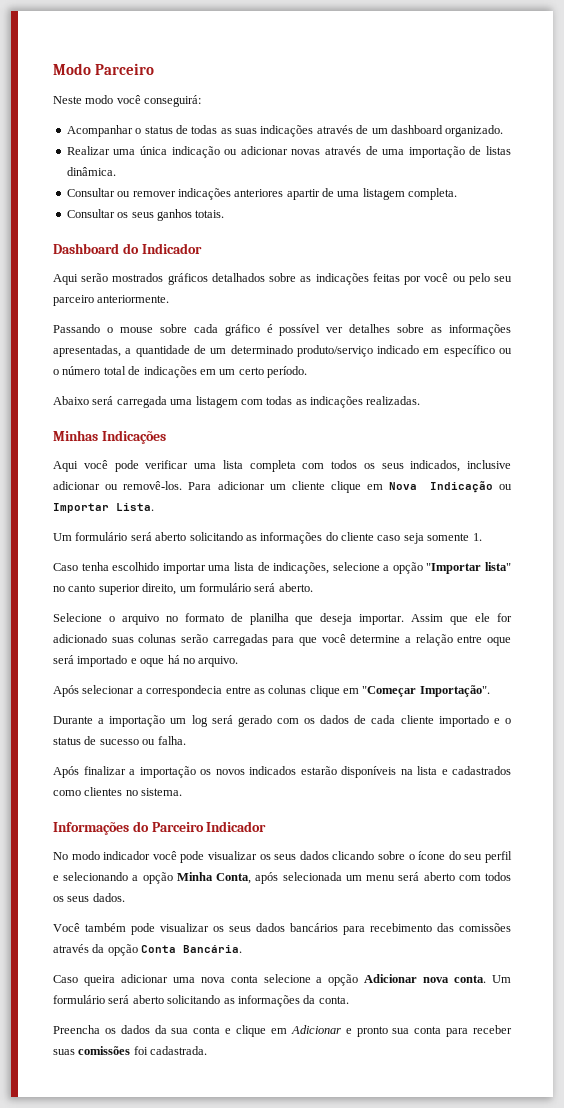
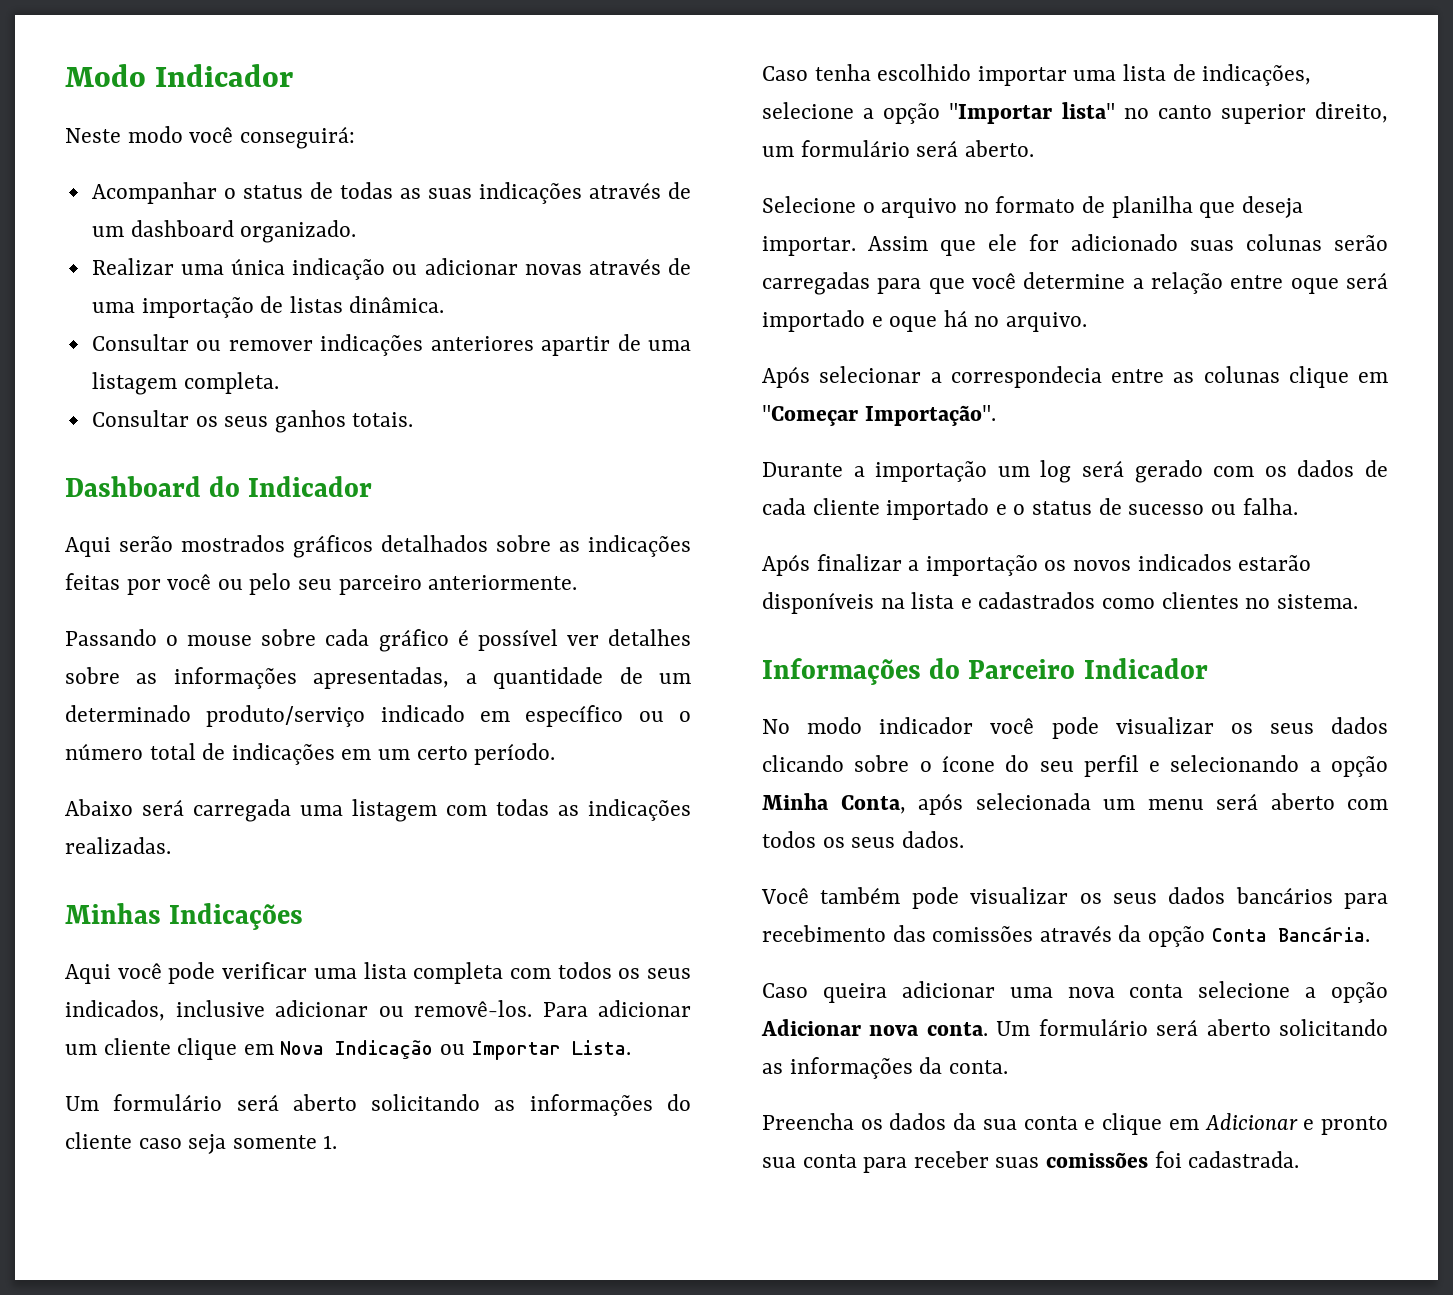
- Modo Parceiro
+ Modo Indicador

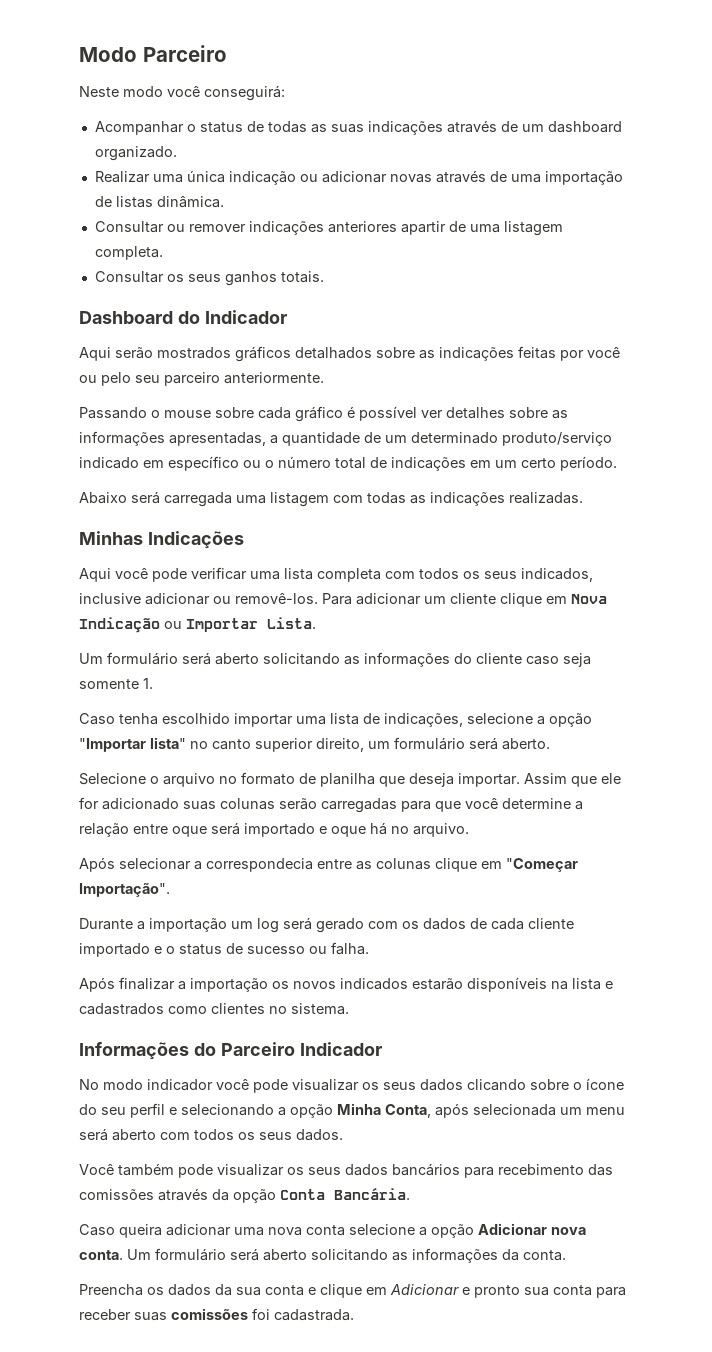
- Modo Indicador
+ Modo Parceiro

